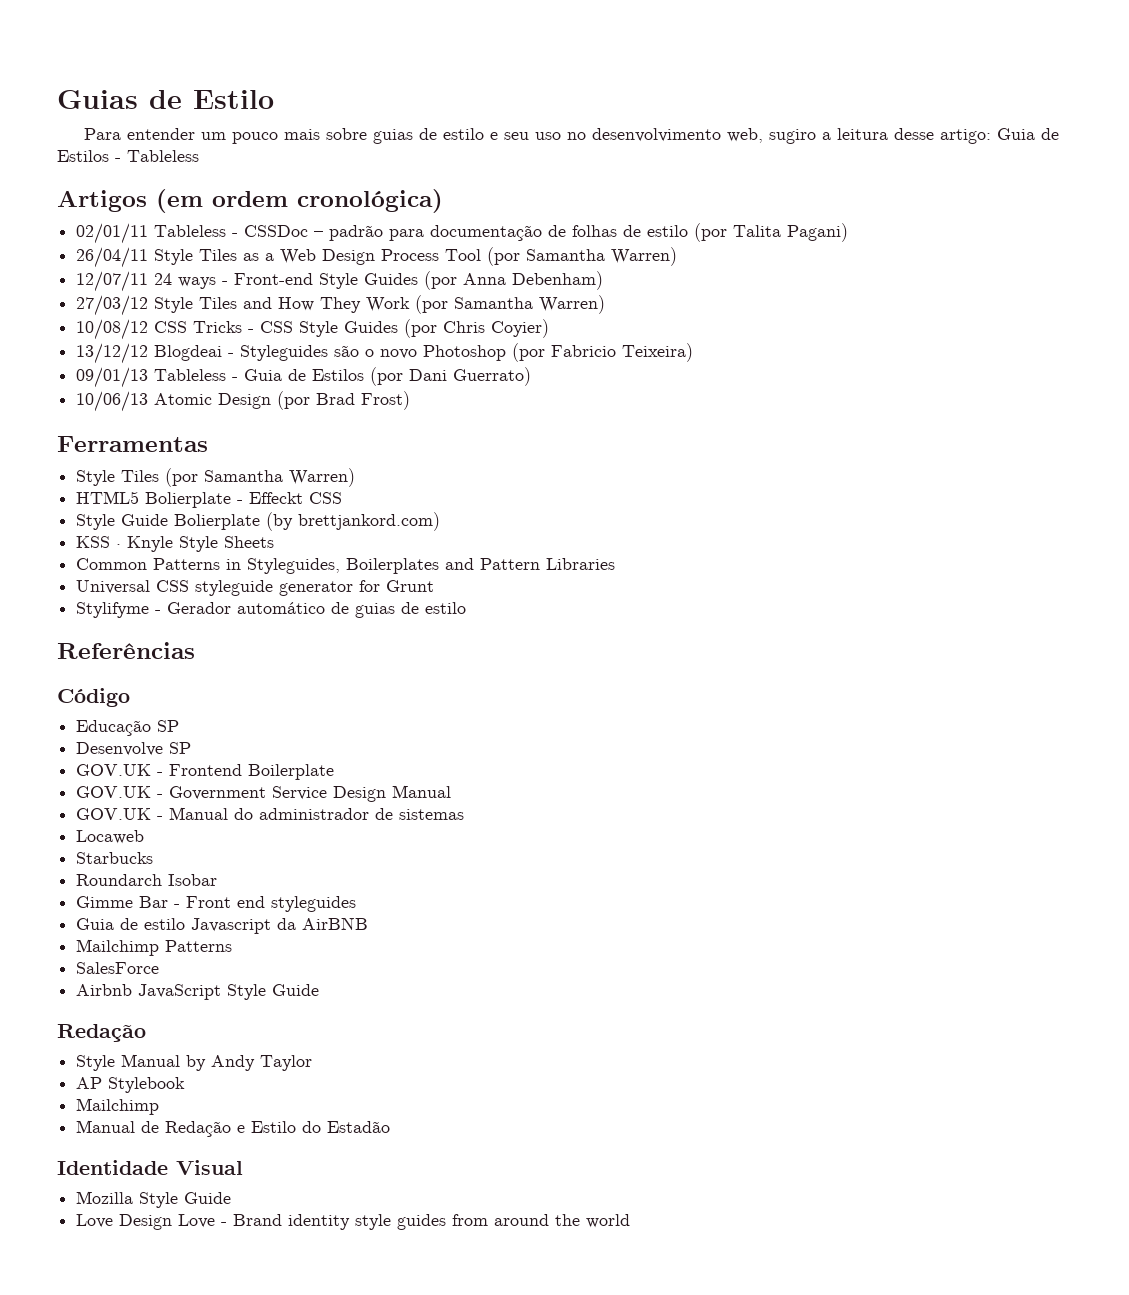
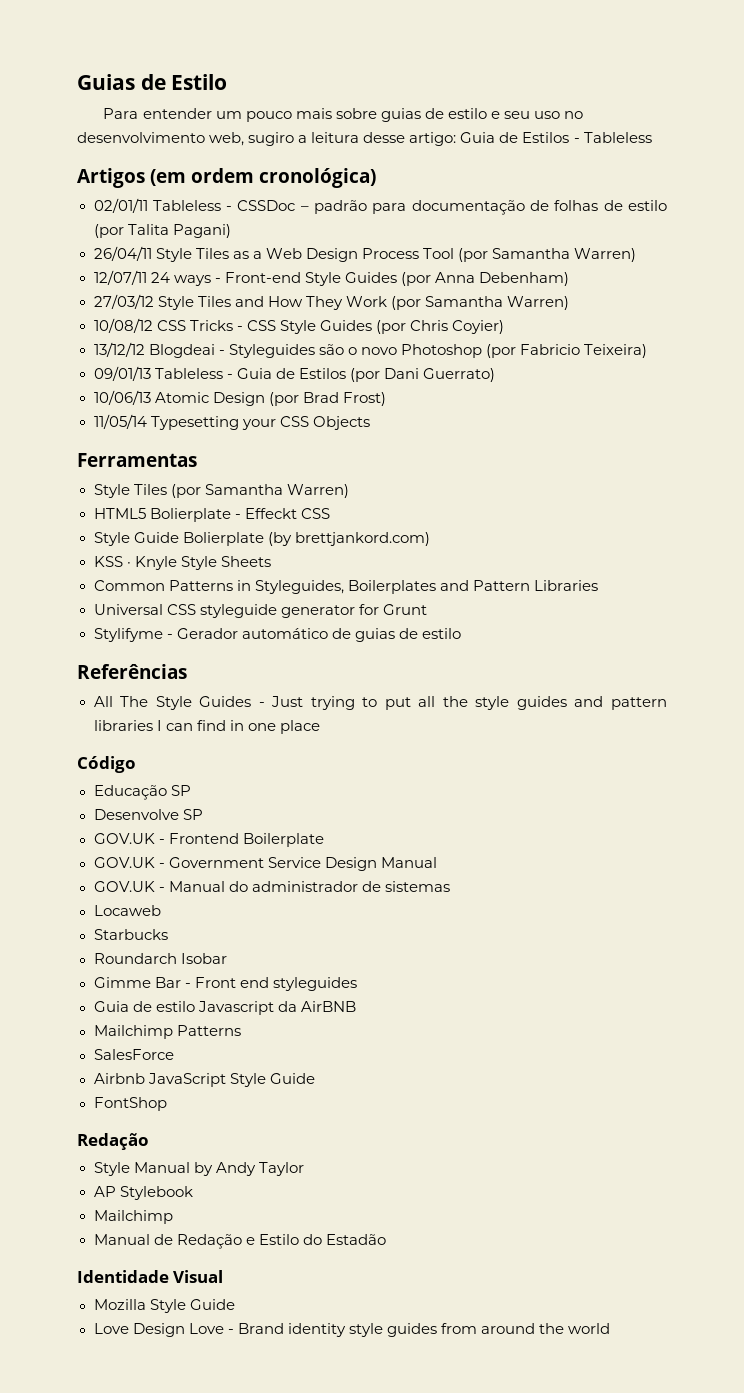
+ 11/05/14 Typesetting your CSS Objects
+ All The Style Guides - Just trying to put all the style guides and pattern libraries I can find in one place
+ FontShop

